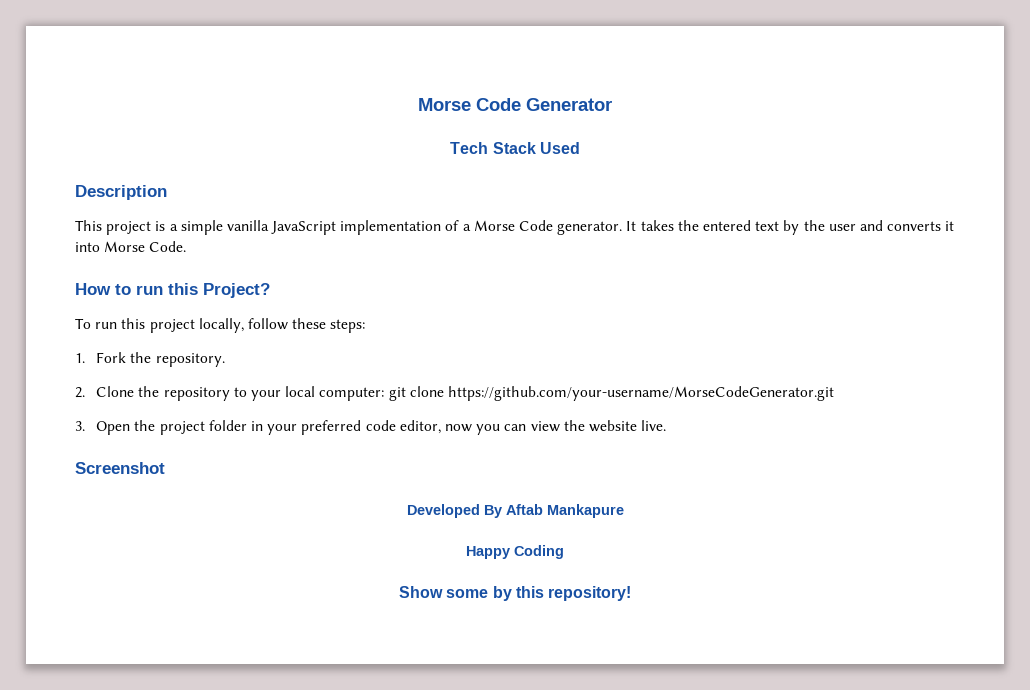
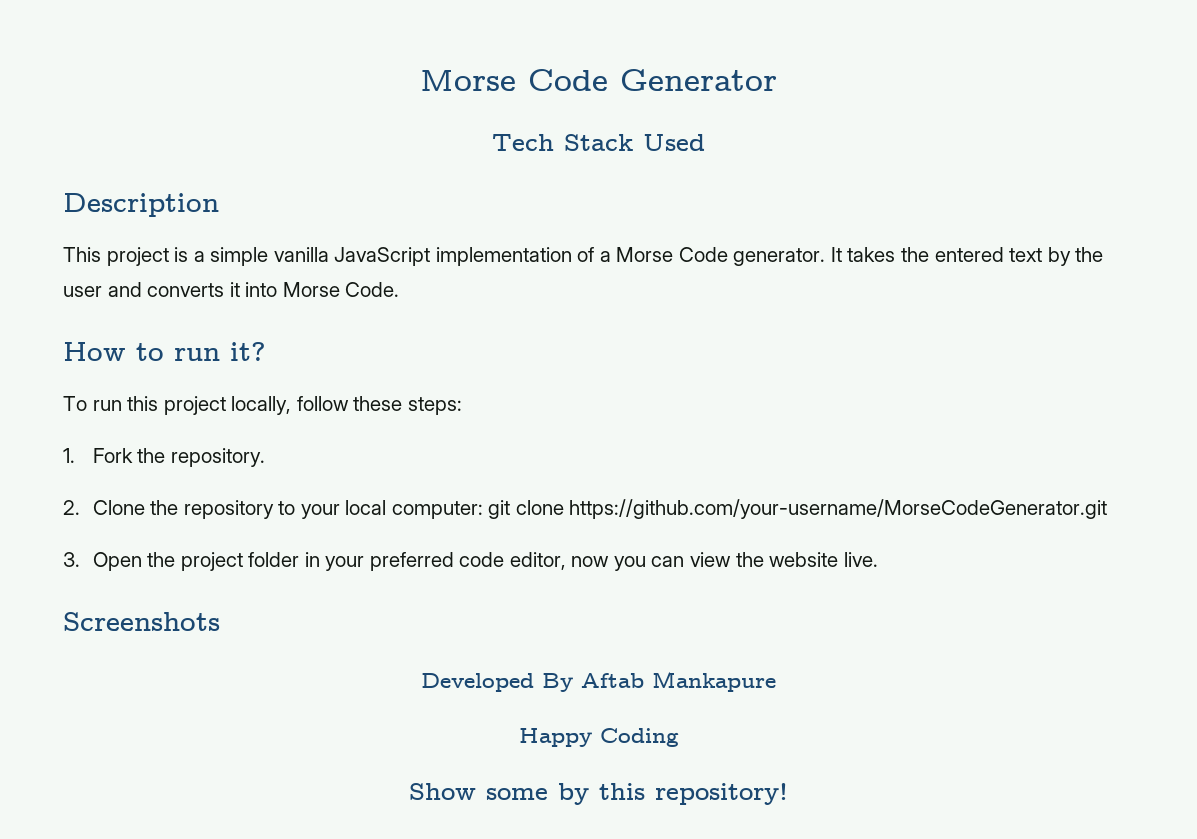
- How to run this Project?
+ How to run it?
- Screenshot
+ Screenshots

